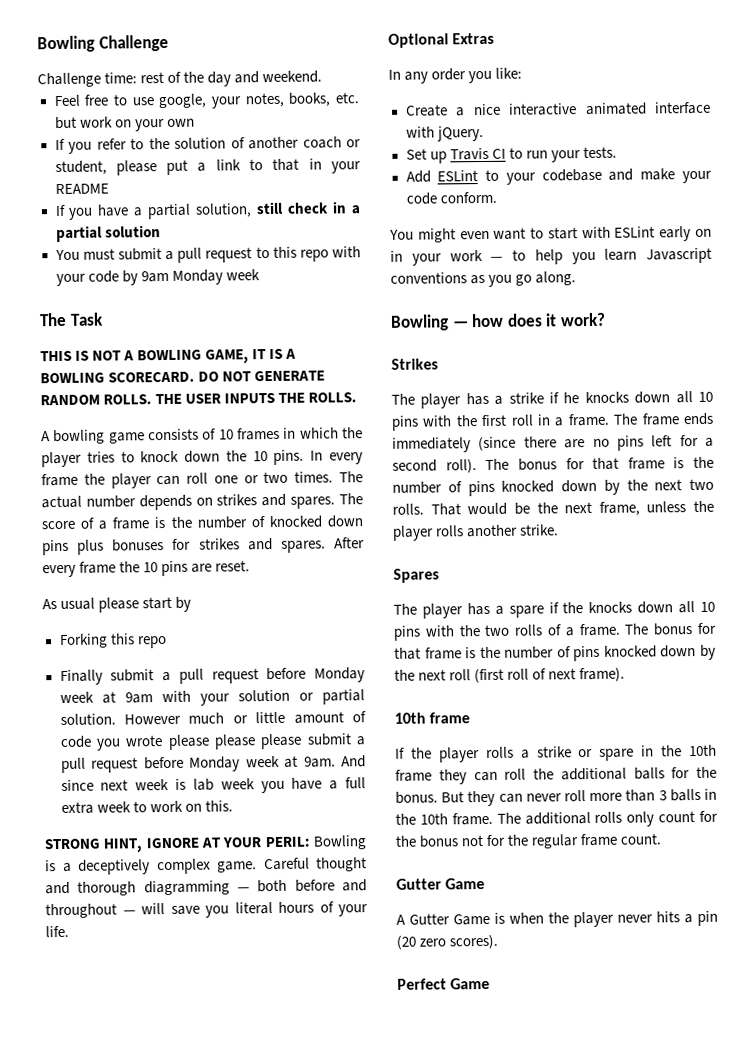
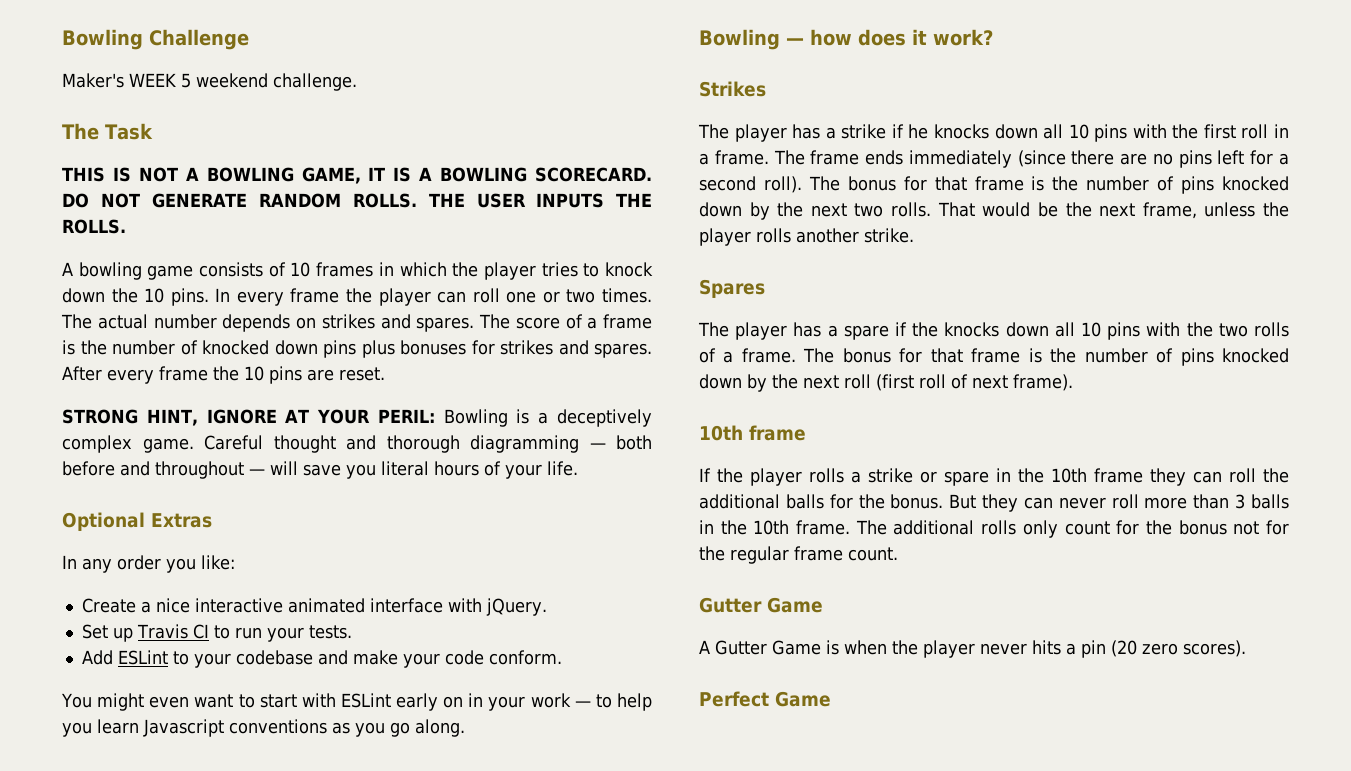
- Challenge time: rest of the day and weekend.
- Feel free to use google, your notes, books, etc. but work on your own
- If you refer to the solution of another coach or student, please put a link to that in your README
- If you have a partial solution, still check in a partial solution
- You must submit a pull request to this repo with your code by 9am Monday week
+ Maker's WEEK 5 weekend challenge.
- As usual please start by
- Forking this repo
- Finally submit a pull request before Monday week at 9am with your solution or partial solution. However much or little amount of code you wrote please please please submit a pull request before Monday week at 9am. And since next week is lab week you have a full extra week to work on this.

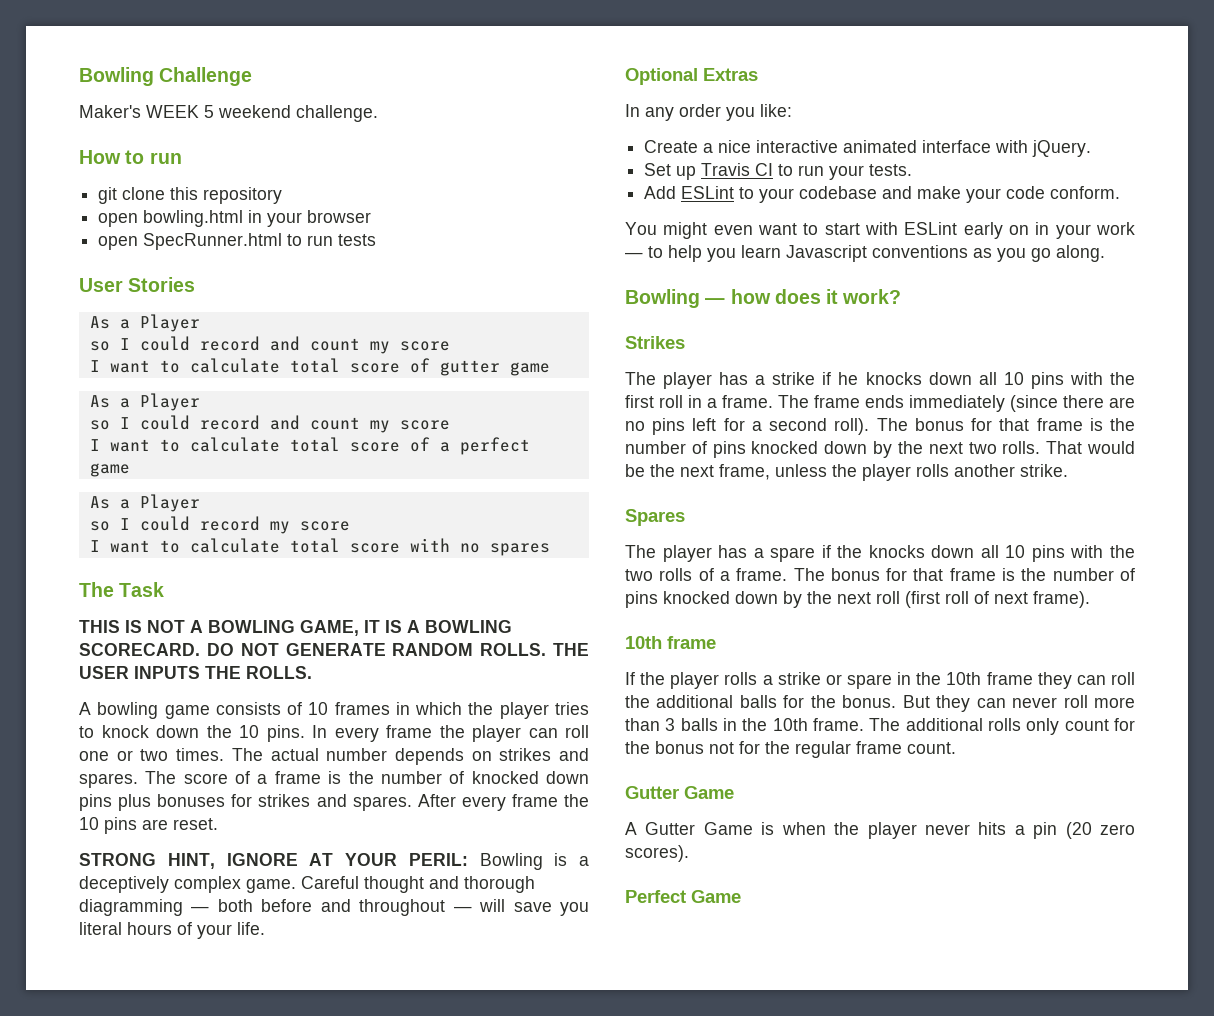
+ How to run
+ git clone this repository
+ open bowling.html in your browser
+ open SpecRunner.html to run tests
+ User Stories
+ As a Player
+ so I could record and count my score
+ I want to calculate total score of gutter game
+ As a Player
+ so I could record and count my score
+ I want to calculate total score of a perfect game
+ As a Player
+ so I could record my score
+ I want to calculate total score with no spares

